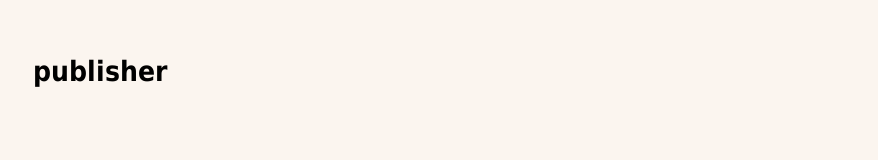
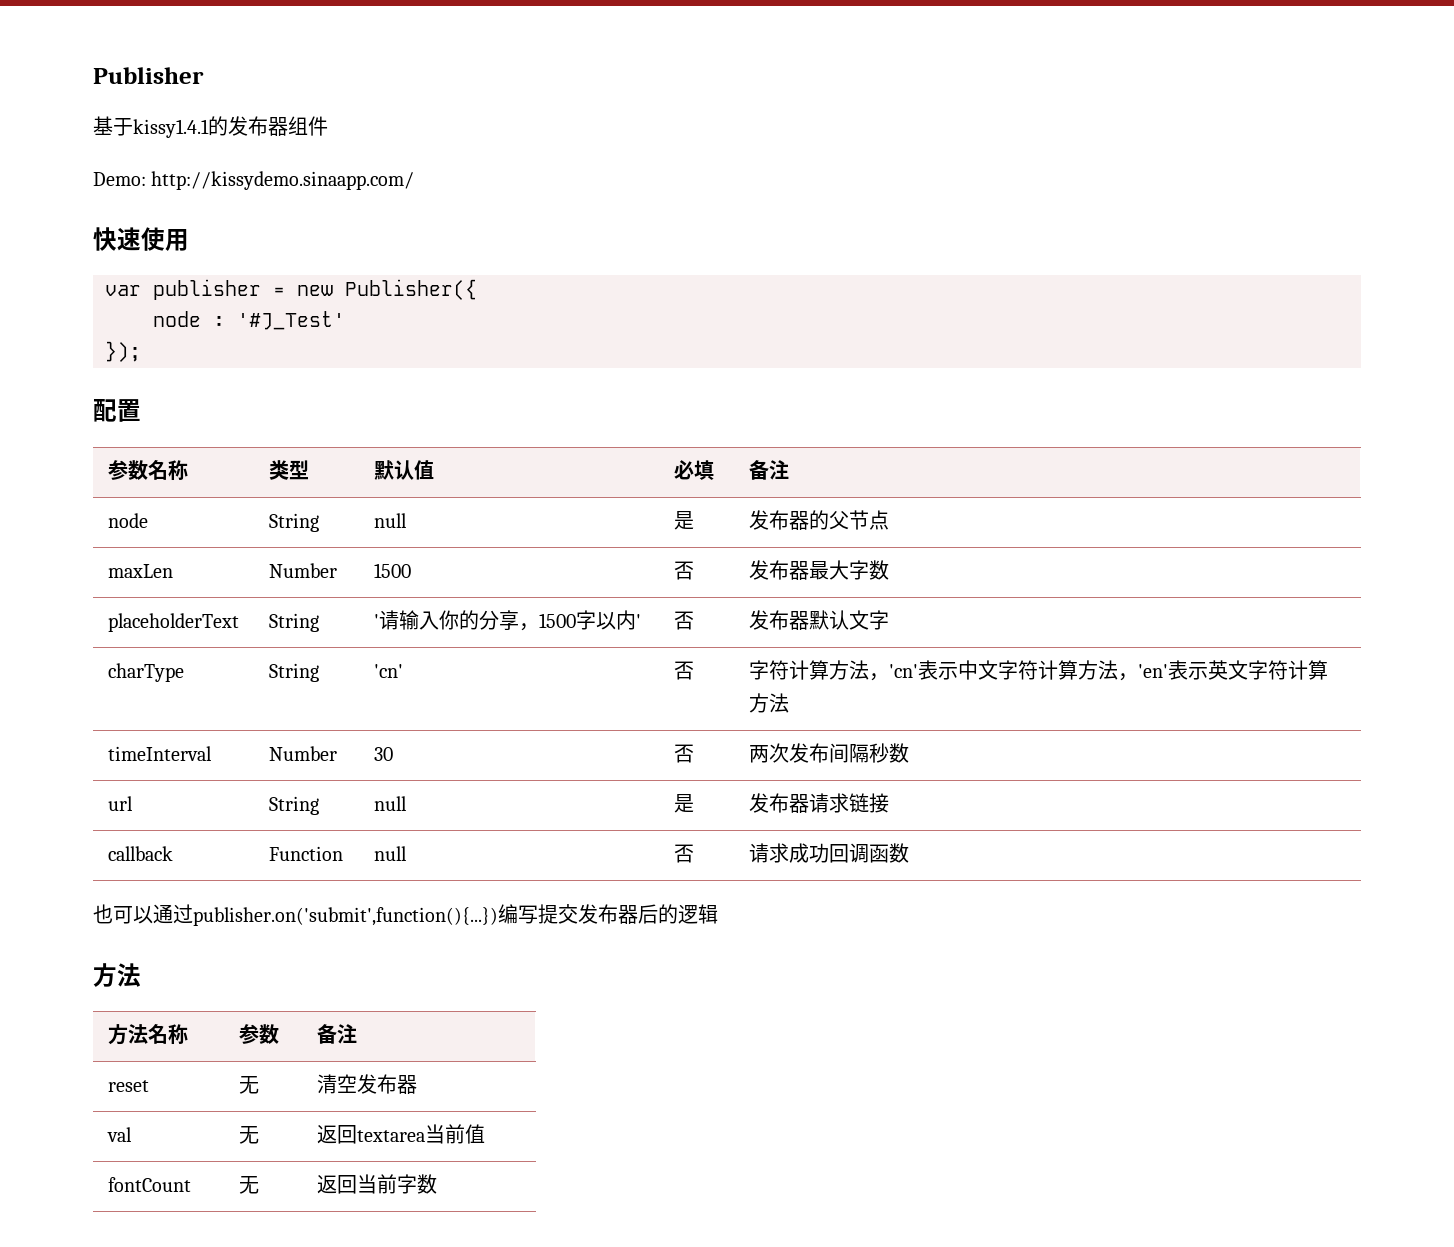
- publisher
+ Publisher
+ 基于kissy1.4.1的发布器组件
+ Demo: http://kissydemo.sinaapp.com/
+ 快速使用
+ var publisher = new Publisher({
+ node : '#J_Test'
+ });
+ 配置
+ 参数名称 | 类型 | 默认值 | 必填 | 备注
+ node | String | null | 是 | 发布器的父节点
+ maxLen | Number | 1500 | 否 | 发布器最大字数
+ placeholderText | String | '请输入你的分享，1500字以内' | 否 | 发布器默认文字
+ charType | String | 'cn' | 否 | 字符计算方法，'cn'表示中文字符计算方法，'en'表示英文字符计算方法
+ timeInterval | Number | 30 | 否 | 两次发布间隔秒数
+ url | String | null | 是 | 发布器请求链接
+ callback | Function | null | 否 | 请求成功回调函数
+ 也可以通过publisher.on('submit',function(){...})编写提交发布器后的逻辑
+ 方法
+ 方法名称 | 参数 | 备注
+ reset | 无 | 清空发布器
+ val | 无 | 返回textarea当前值
+ fontCount | 无 | 返回当前字数

